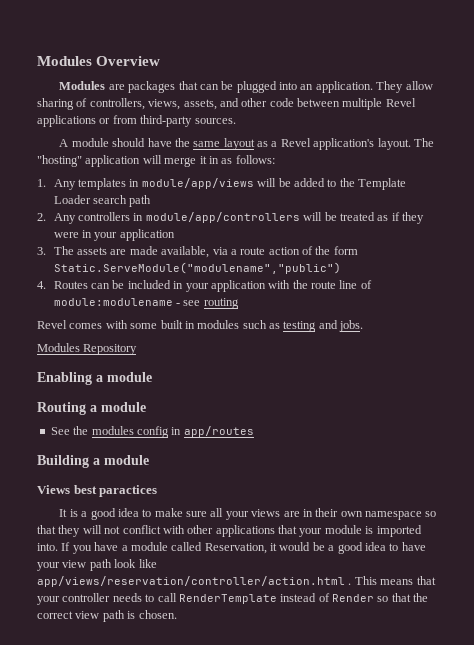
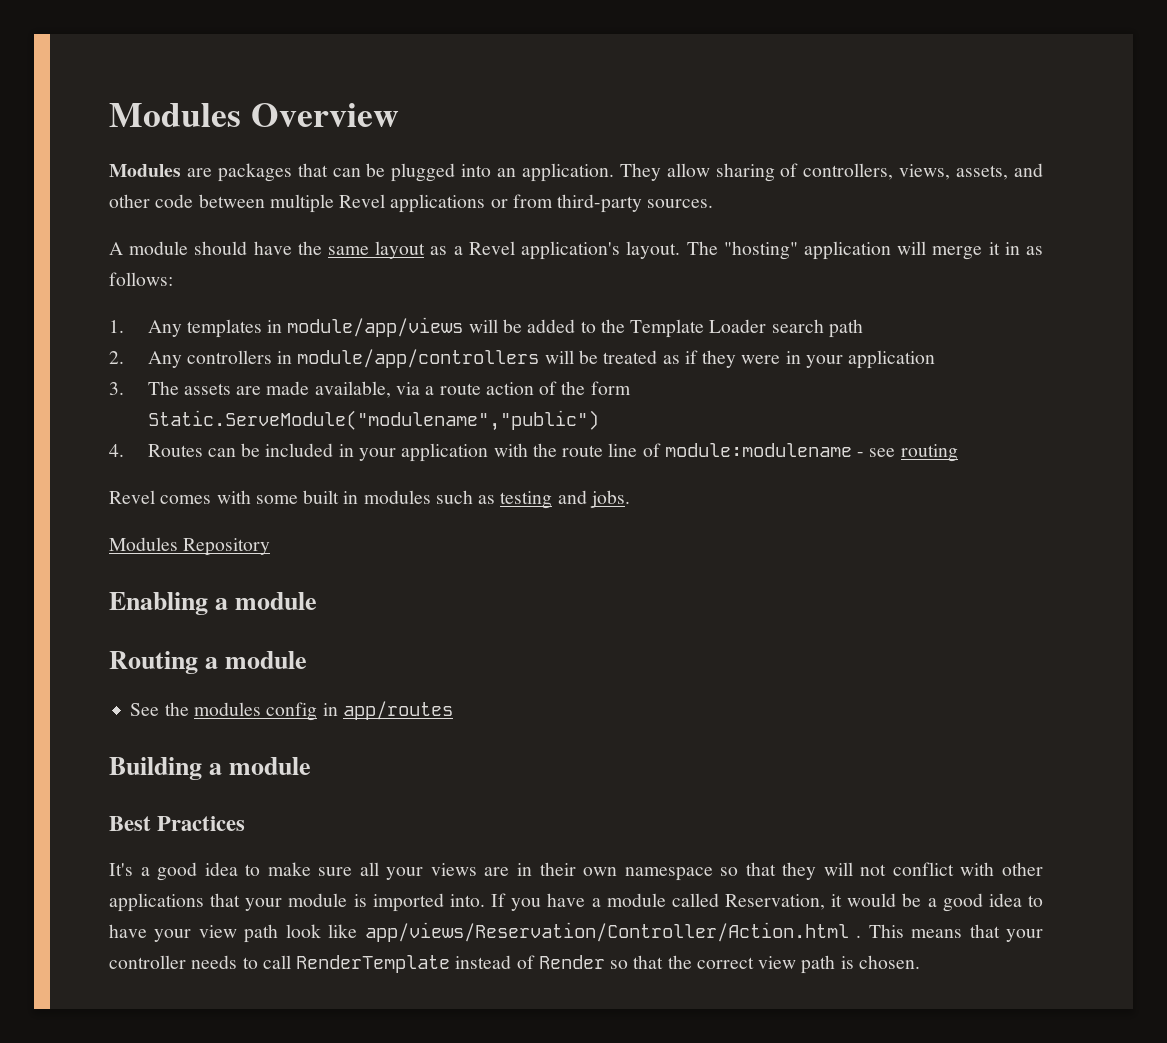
- Views best paractices
- It is a good idea to make sure all your views are in their own namespace so that they will not conflict with other applications that your module is imported into.
+ Best Practices
+ It's a good idea to make sure all your views are in their own namespace so that they will not conflict with other applications that your module is imported into.
- If you have a module called Reservation, it would be a good idea to have your view path look like app/views/reservation/controller/action.html .
+ If you have a module called Reservation, it would be a good idea to have your view path look like app/views/Reservation/Controller/Action.html .

